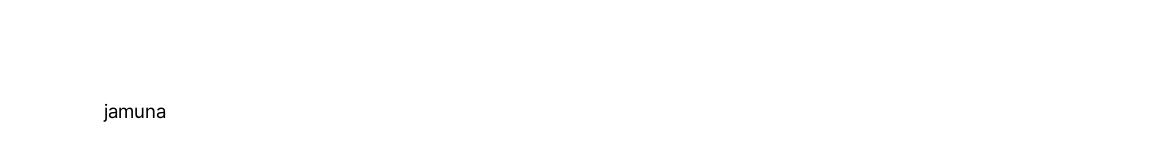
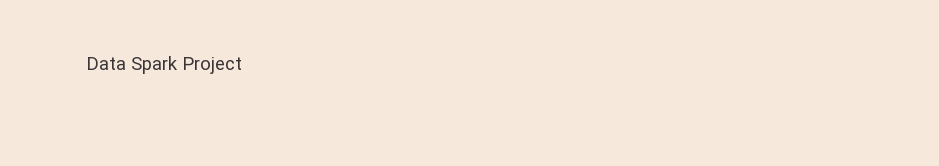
- jamuna
+ Data Spark Project

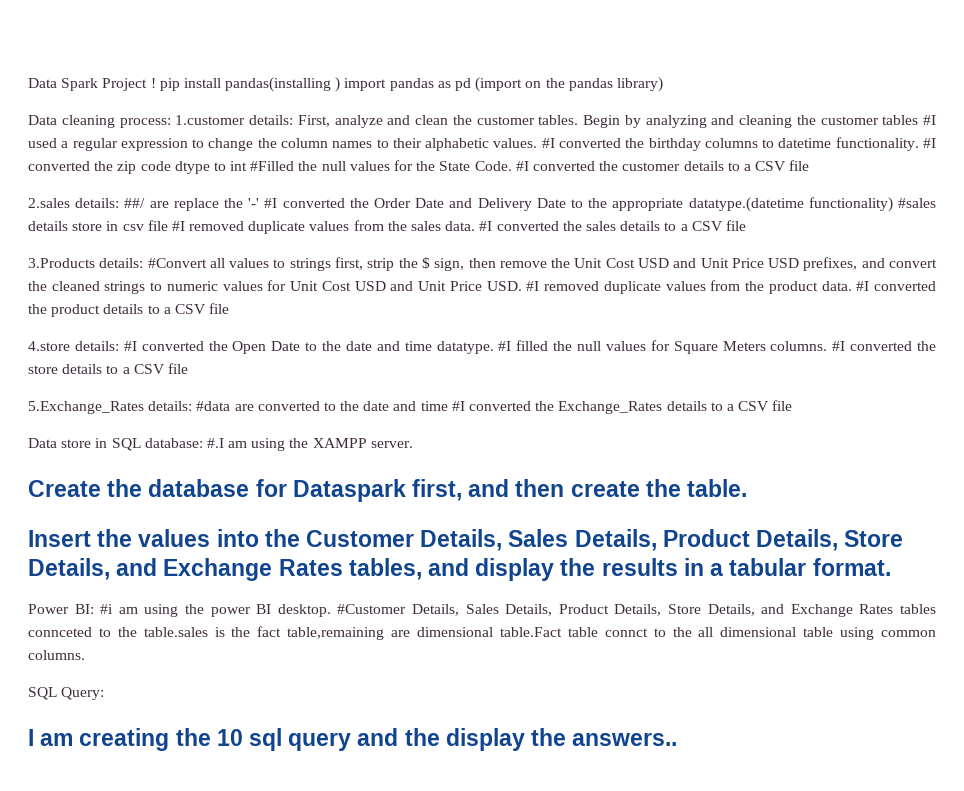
- Data Spark Project
+ Data Spark Project ! pip install pandas(installing ) import pandas as pd (import on the pandas library)
+ Data cleaning process: 1.customer details: First, analyze and clean the customer tables. Begin by analyzing and cleaning the customer tables #I used a regular expression to change the column names to their alphabetic values. #I converted the birthday columns to datetime functionality. #I converted the zip code dtype to int #Filled the null values for the State Code. #I converted the customer details to a CSV file
+ 2.sales details: ##/ are replace the '-' #I converted the Order Date and Delivery Date to the appropriate datatype.(datetime functionality) #sales details store in csv file #I removed duplicate values from the sales data. #I converted the sales details to a CSV file
+ 3.Products details: #Convert all values to strings first, strip the $ sign, then remove the Unit Cost USD and Unit Price USD prefixes, and convert the cleaned strings to numeric values for Unit Cost USD and Unit Price USD. #I removed duplicate values from the product data. #I converted the product details to a CSV file
+ 4.store details: #I converted the Open Date to the date and time datatype. #I filled the null values for Square Meters columns. #I converted the store details to a CSV file
+ 5.Exchange_Rates details: #data are converted to the date and time #I converted the Exchange_Rates details to a CSV file
+ Data store in SQL database: #.I am using the XAMPP server.
+ Create the database for Dataspark first, and then create the table.
+ Insert the values into the Customer Details, Sales Details, Product Details, Store Details, and Exchange Rates tables, and display the results in a tabular format.
+ Power BI: #i am using the power BI desktop. #Customer Details, Sales Details, Product Details, Store Details, and Exchange Rates tables connceted to the table.sales is the fact table,remaining are dimensional table.Fact table connct to the all dimensional table using common columns.
+ SQL Query:
+ I am creating the 10 sql query and the display the answers..

